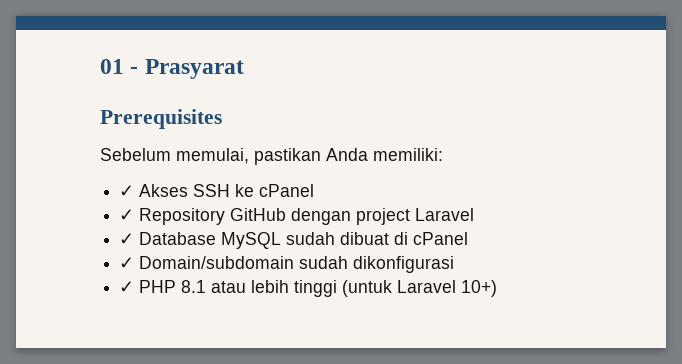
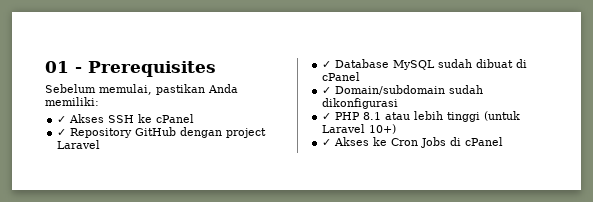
- 01 - Prasyarat
- Prerequisites
+ 01 - Prerequisites
+ ✓ Akses ke Cron Jobs di cPanel

